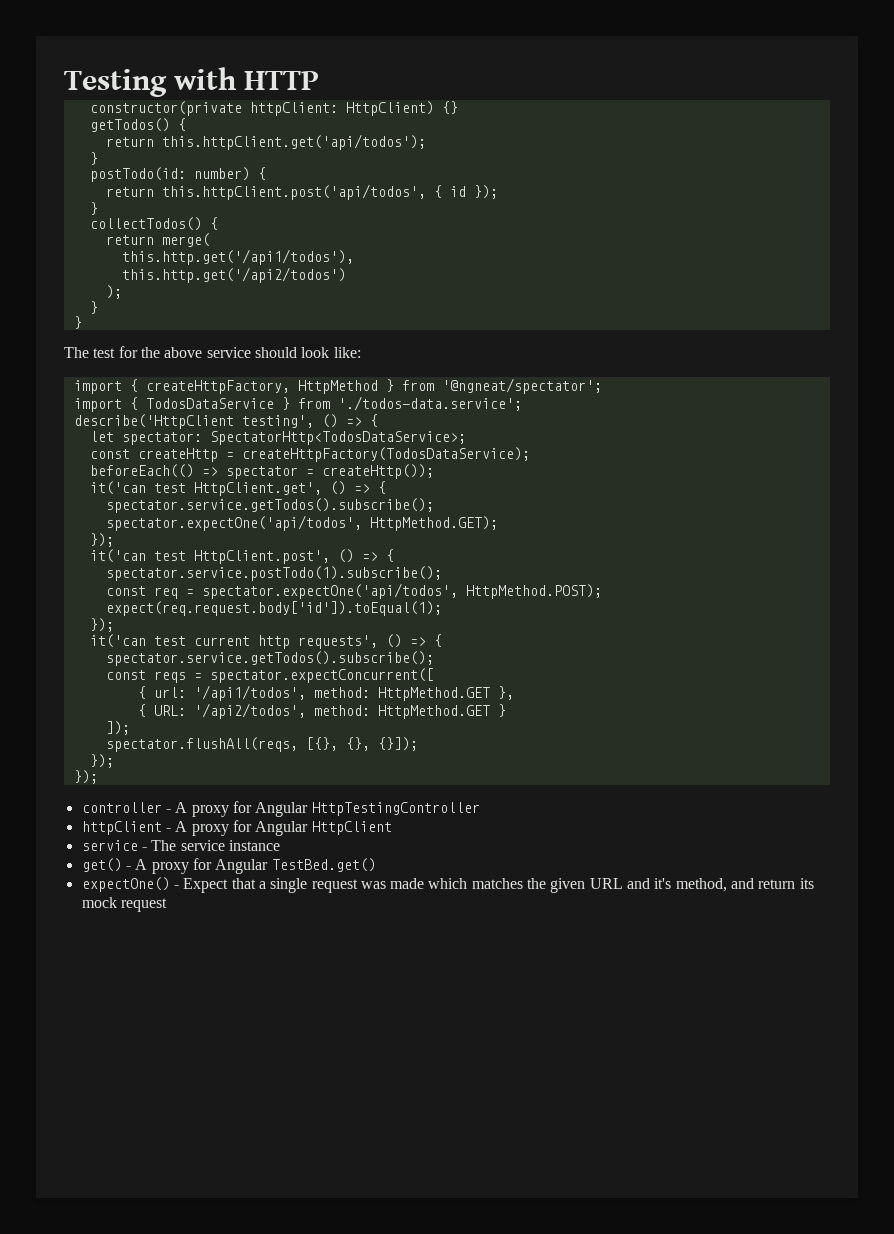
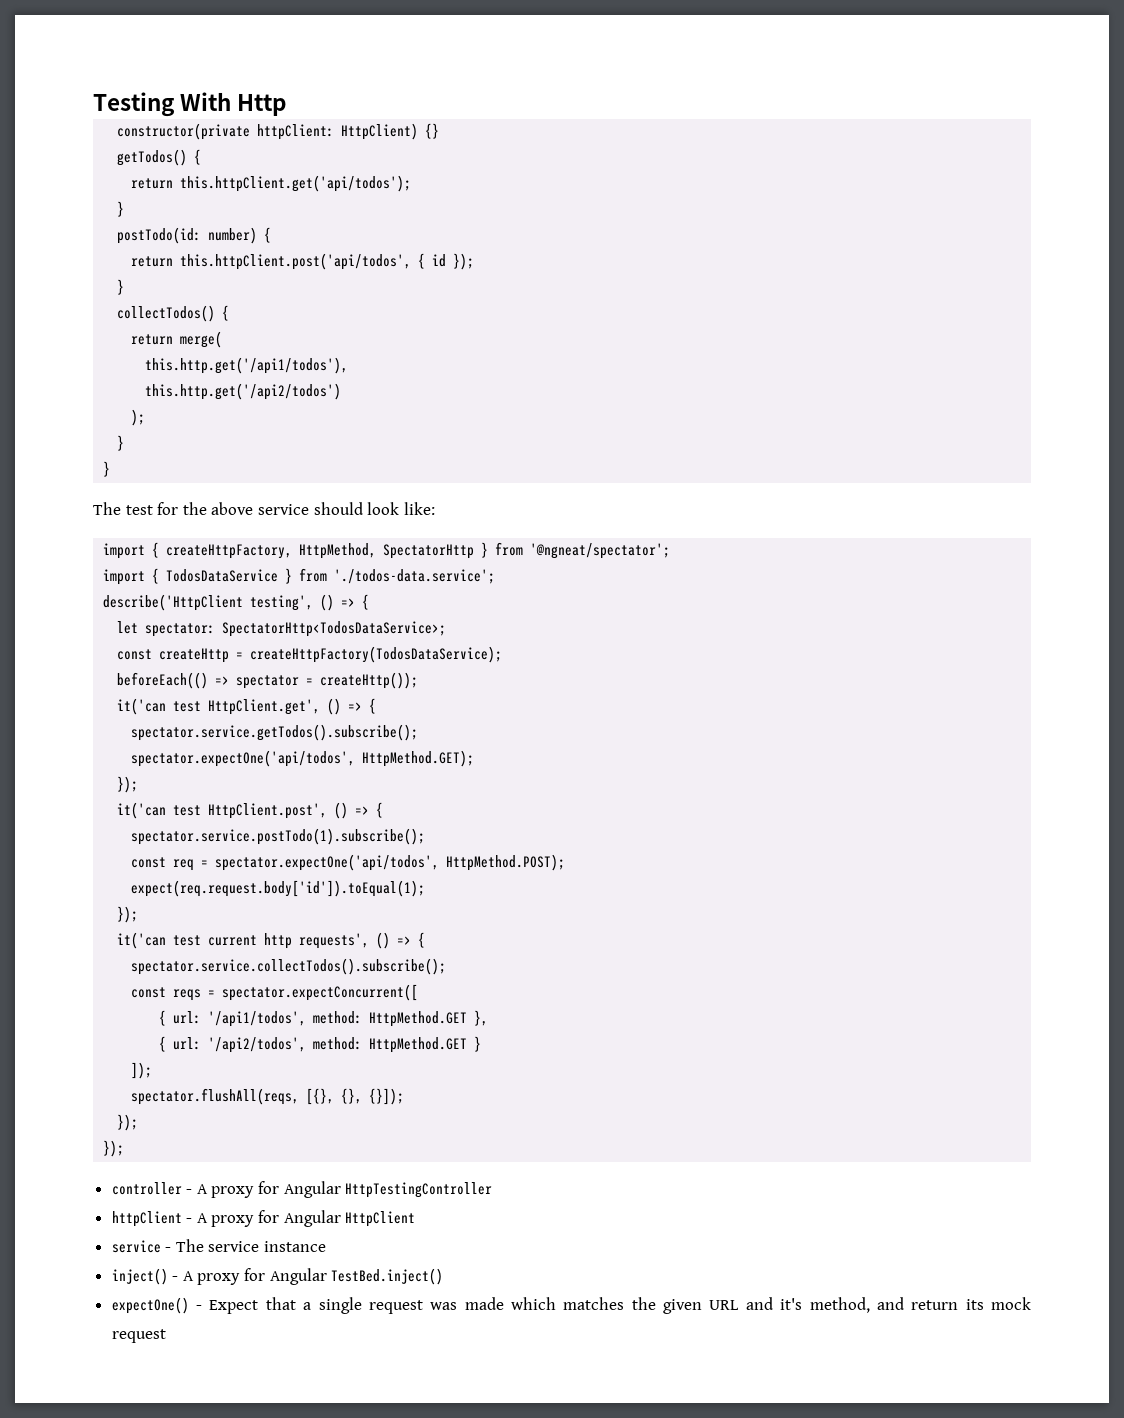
- Testing with HTTP
+ Testing With Http
- import { createHttpFactory, HttpMethod } from '@ngneat/spectator';
+ import { createHttpFactory, HttpMethod, SpectatorHttp } from '@ngneat/spectator';
  it('can test current http requests', () => {
- spectator.service.getTodos().subscribe();
+ spectator.service.collectTodos().subscribe();
- { URL: '/api2/todos', method: HttpMethod.GET }
+ { url: '/api2/todos', method: HttpMethod.GET }
- get() - A proxy for Angular TestBed.get()
+ inject() - A proxy for Angular TestBed.inject()

